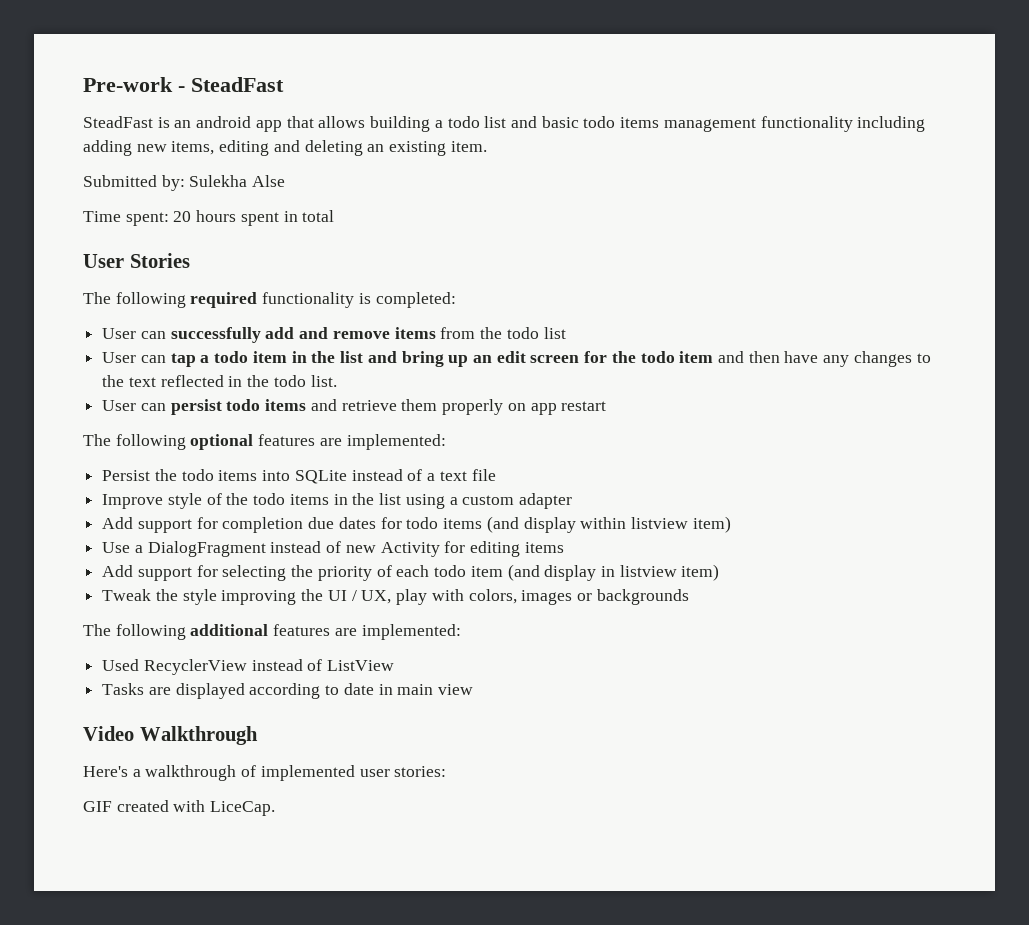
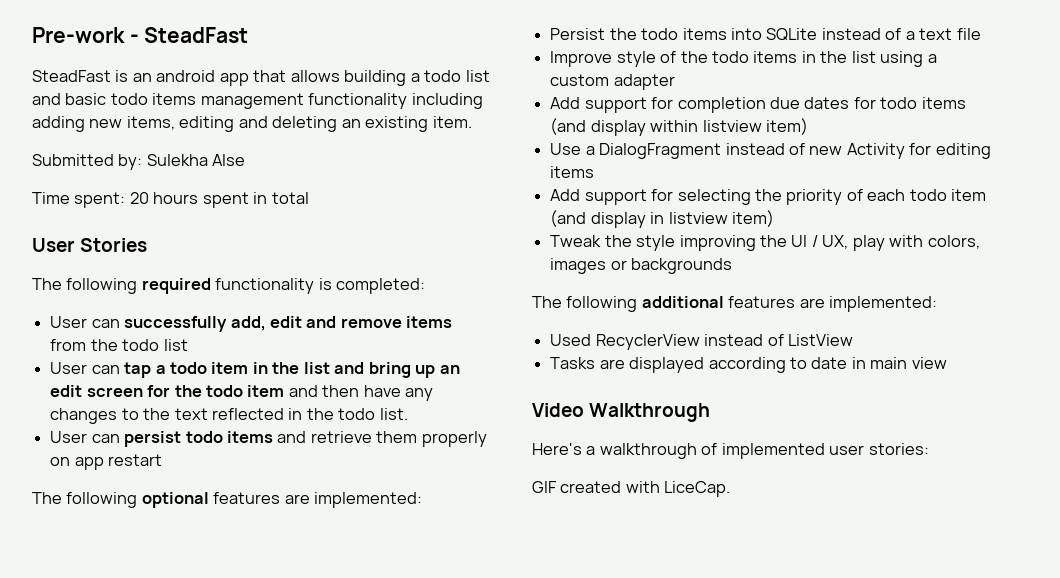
- User can successfully add and remove items from the todo list
+ User can successfully add, edit and remove items from the todo list

